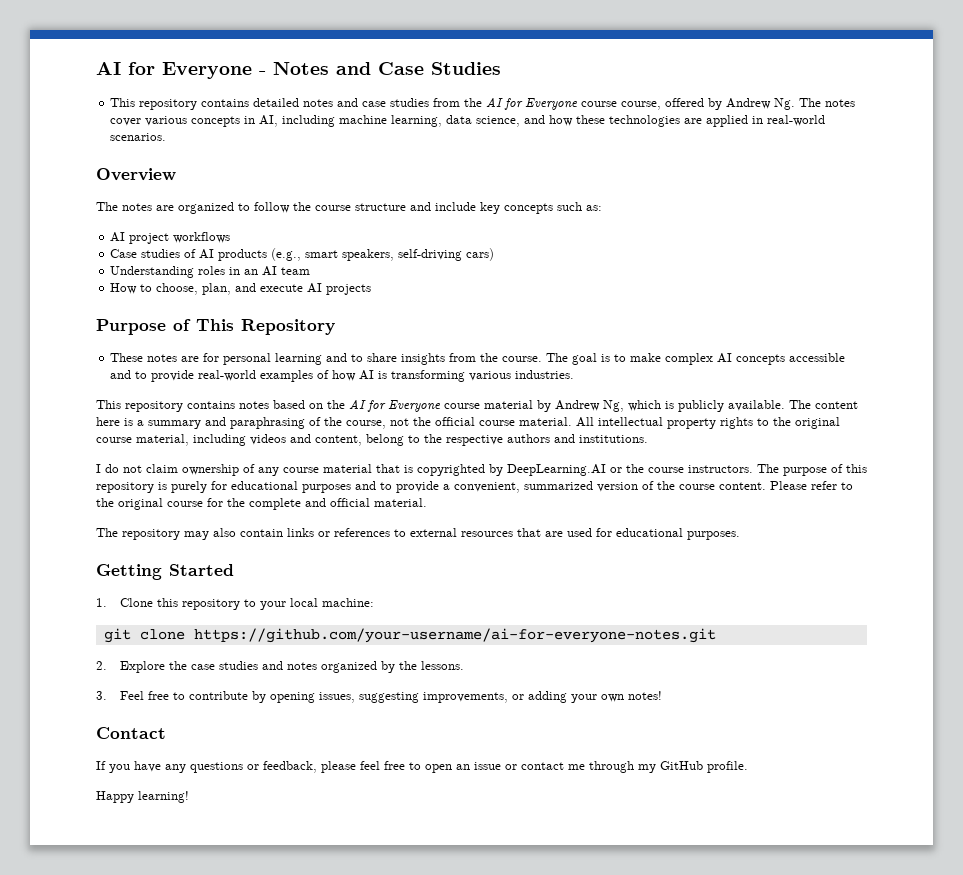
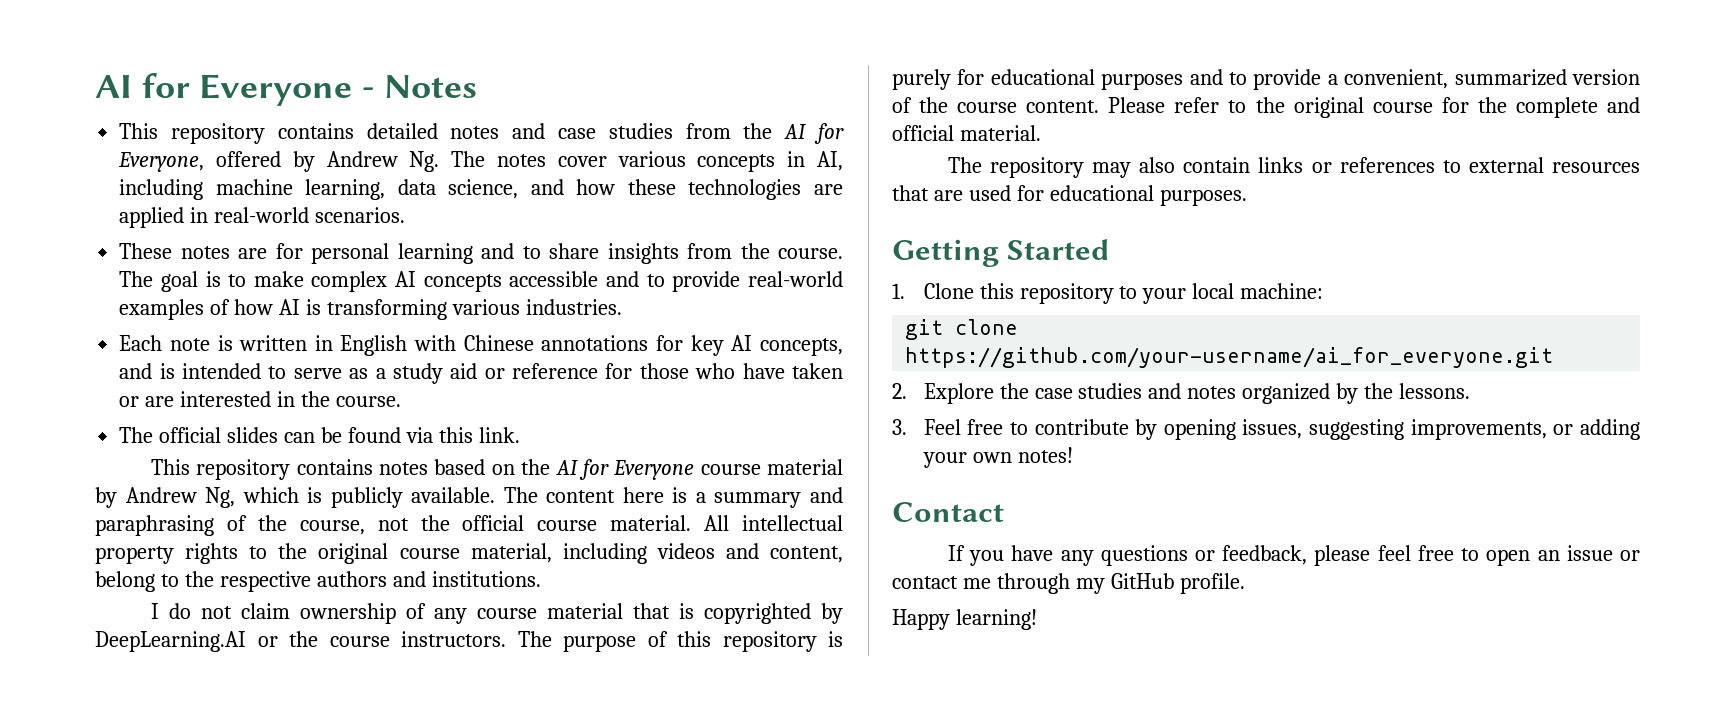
- AI for Everyone - Notes and Case Studies
+ AI for Everyone - Notes
- This repository contains detailed notes and case studies from the AI for Everyone course course, offered by Andrew Ng. The notes cover various concepts in AI, including machine learning, data science, and how these technologies are applied in real-world scenarios.
+ This repository contains detailed notes and case studies from the AI for Everyone, offered by Andrew Ng. The notes cover various concepts in AI, including machine learning, data science, and how these technologies are applied in real-world scenarios.
- Overview
- The notes are organized to follow the course structure and include key concepts such as:
- AI project workflows
- Case studies of AI products (e.g., smart speakers, self-driving cars)
- Understanding roles in an AI team
- How to choose, plan, and execute AI projects
- Purpose of This Repository
+ Each note is written in English with Chinese annotations for key AI concepts, and is intended to serve as a study aid or reference for those who have taken or are interested in the course.
+ The official slides can be found via this link.
- git clone https://github.com/your-username/ai-for-everyone-notes.git
+ git clone https://github.com/your-username/ai_for_everyone.git

